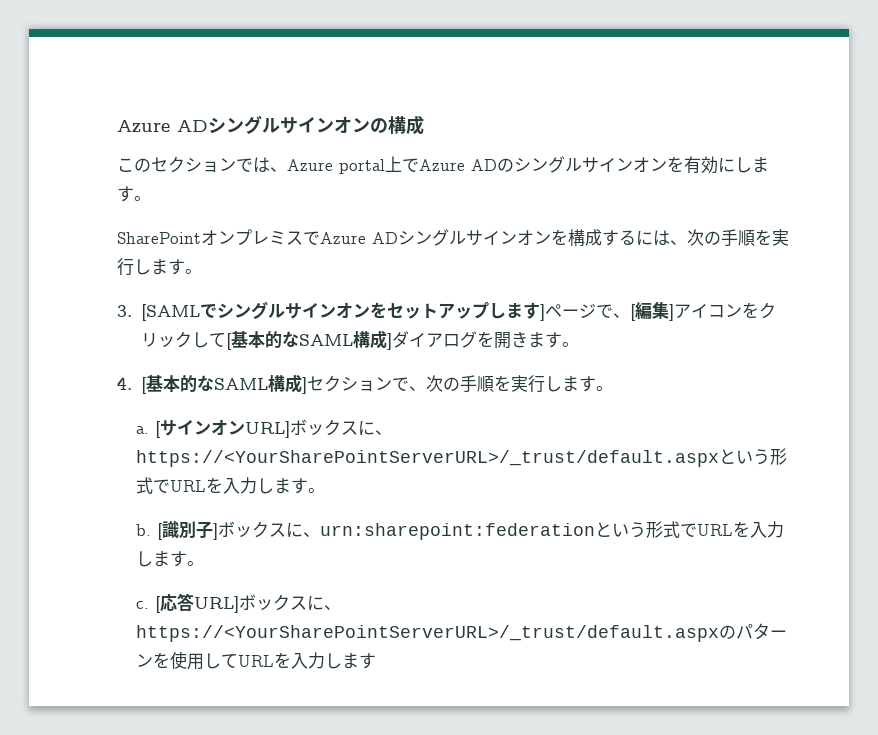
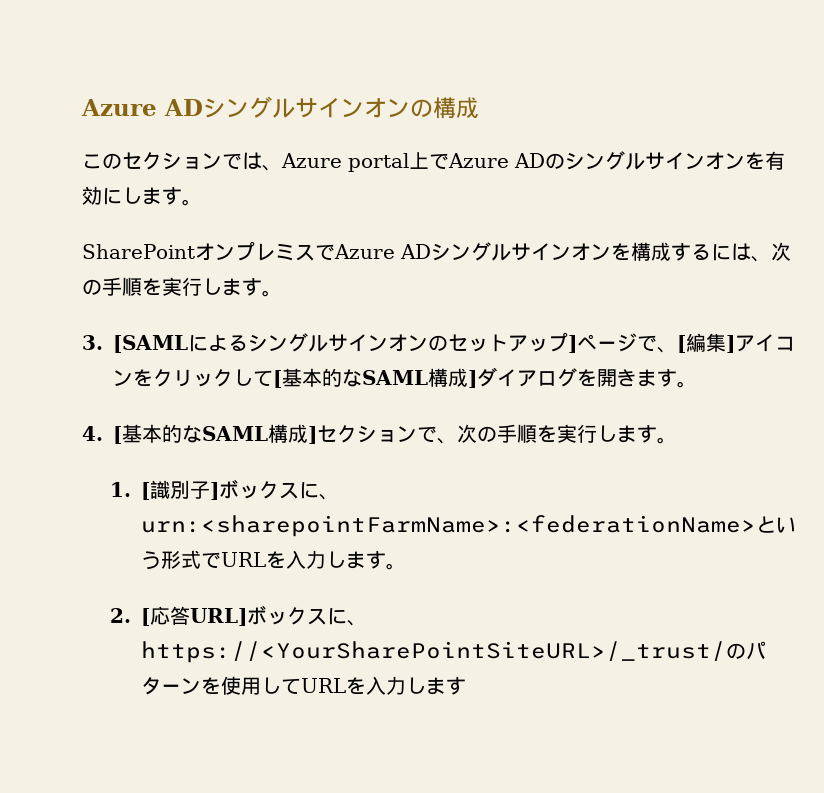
- 3. [SAMLでシングルサインオンをセットアップします]ページで、[編集]アイコンをクリックして[基本的なSAML構成]ダイアログを開きます。
+ 3. [SAMLによるシングルサインオンのセットアップ]ページで、[編集]アイコンをクリックして[基本的なSAML構成]ダイアログを開きます。
- a. [サインオンURL]ボックスに、https://<YourSharePointServerURL>/_trust/default.aspxという形式でURLを入力します。
- b. [識別子]ボックスに、urn:sharepoint:federationという形式でURLを入力します。
- c. [応答URL]ボックスに、https://<YourSharePointServerURL>/_trust/default.aspxのパターンを使用してURLを入力します
+ 1. [識別子]ボックスに、urn:<sharepointFarmName>:<federationName>という形式でURLを入力します。
+ 2. [応答URL]ボックスに、https://<YourSharePointSiteURL>/_trust/のパターンを使用してURLを入力します

